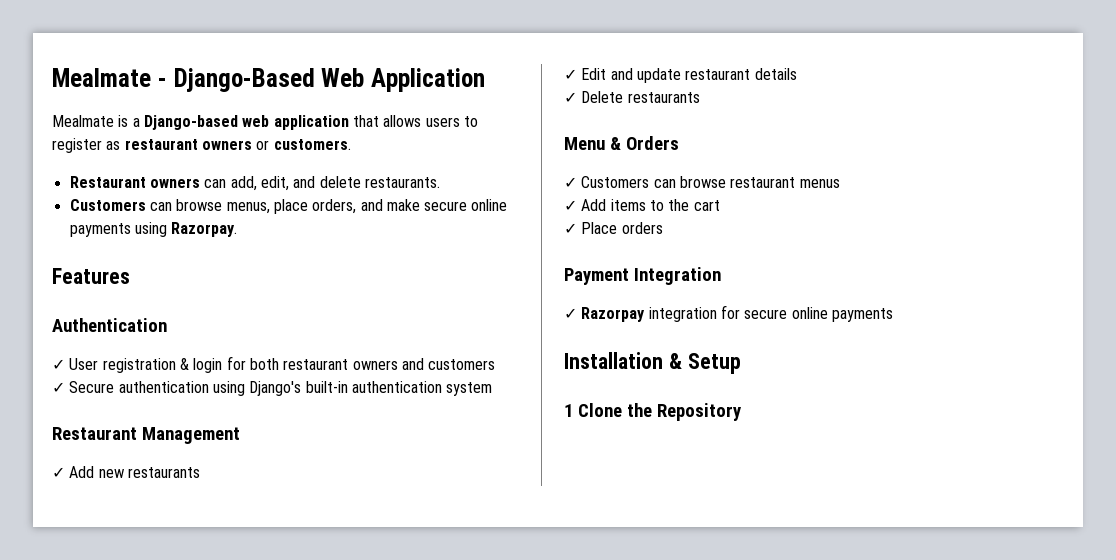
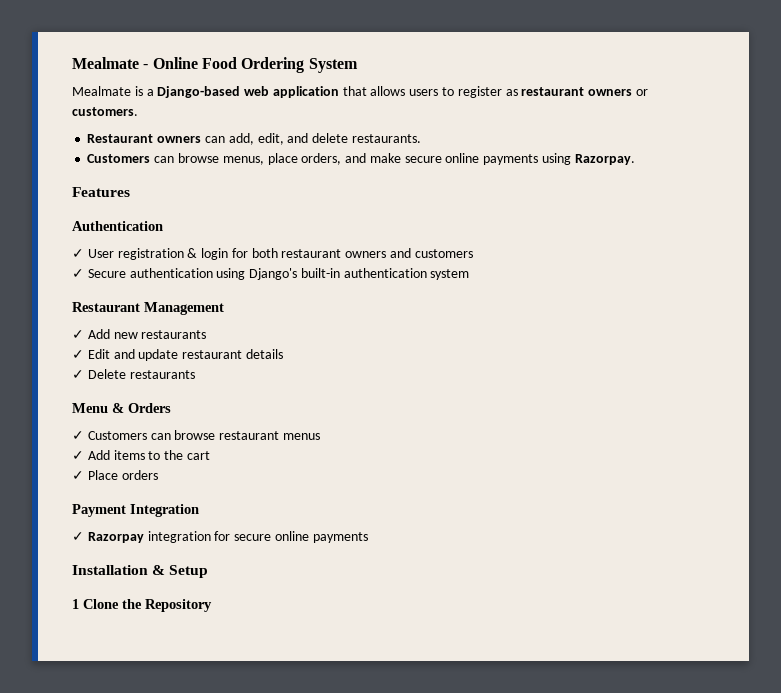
- Mealmate - Django-Based Web Application
+ Mealmate - Online Food Ordering System

